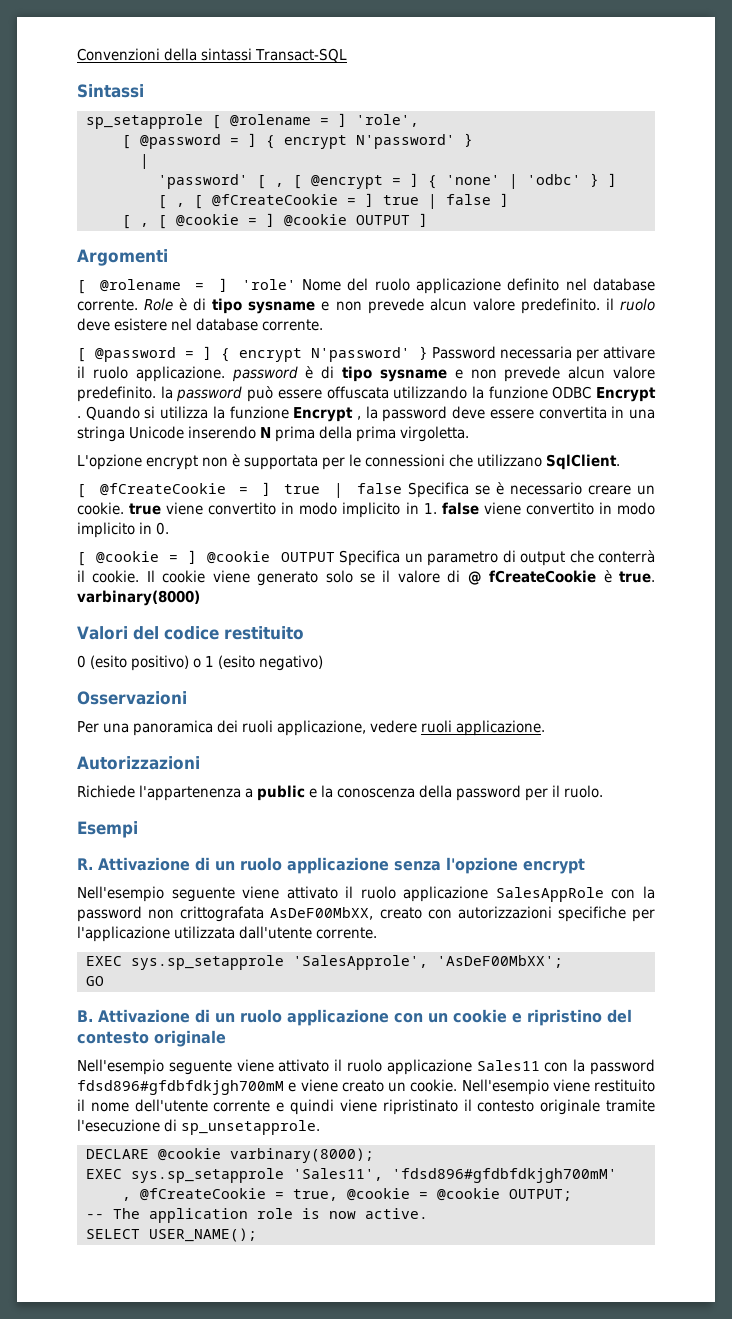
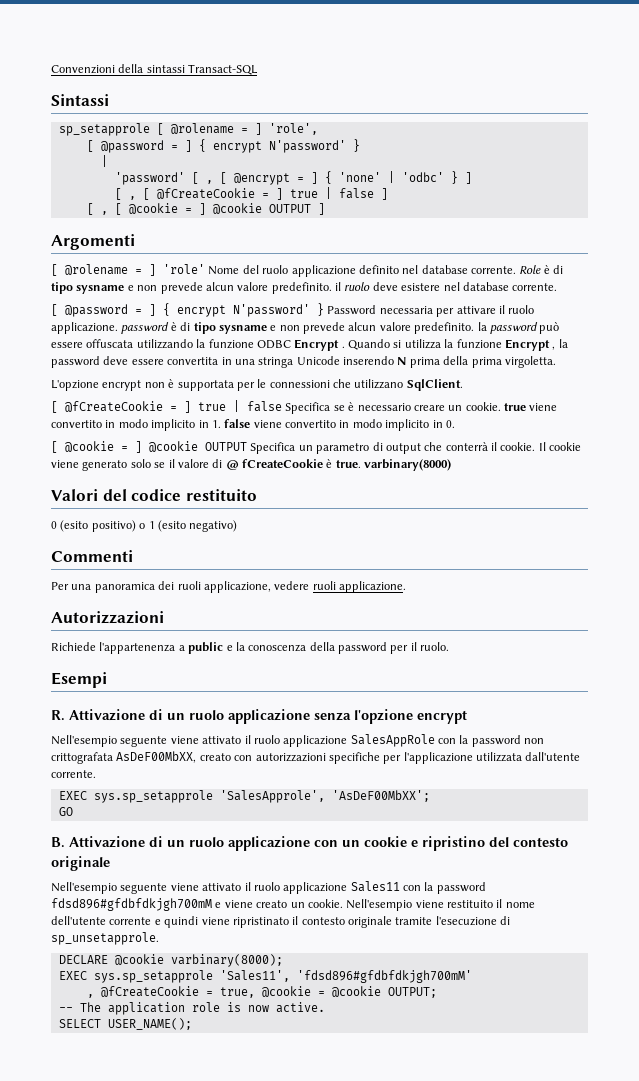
- Osservazioni
+ Commenti

